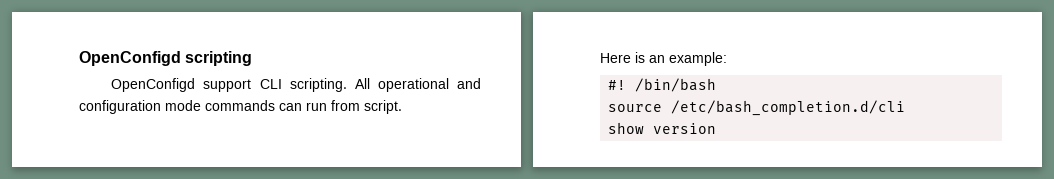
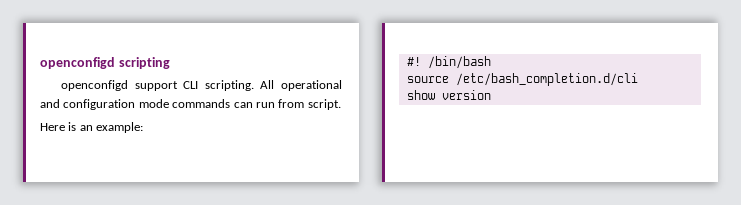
- OpenConfigd scripting
+ openconfigd scripting
- OpenConfigd support CLI scripting.
+ openconfigd support CLI scripting.

